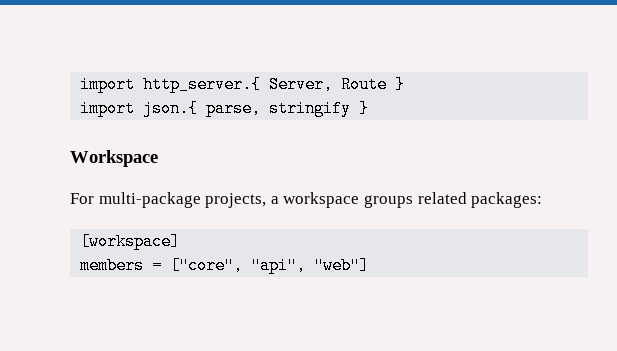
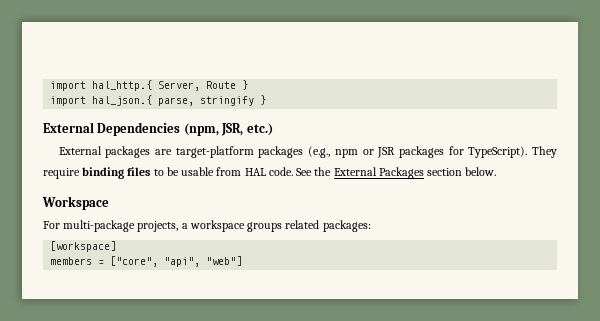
- import http_server.{ Server, Route }
+ import hal_http.{ Server, Route }
- import json.{ parse, stringify }
+ import hal_json.{ parse, stringify }
+ External Dependencies (npm, JSR, etc.)
+ External packages are target-platform packages (e.g., npm or JSR packages for TypeScript). They require binding files to be usable from HAL code. See the External Packages section below.

